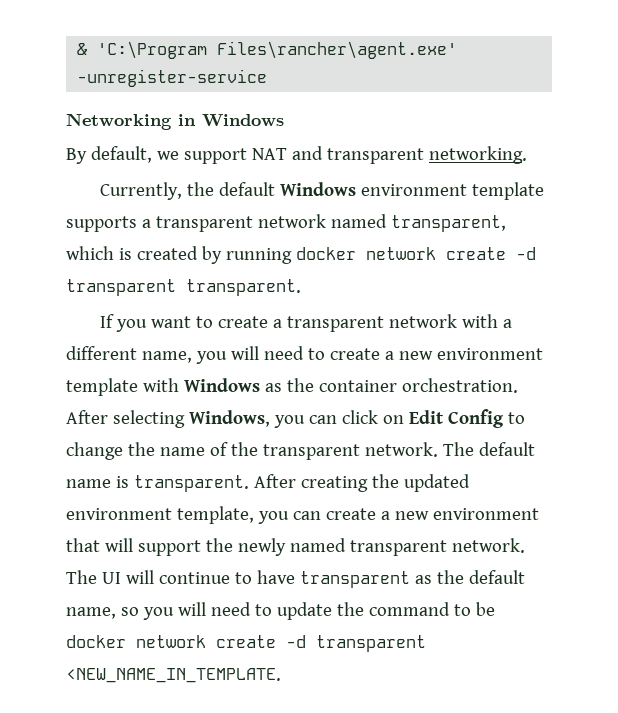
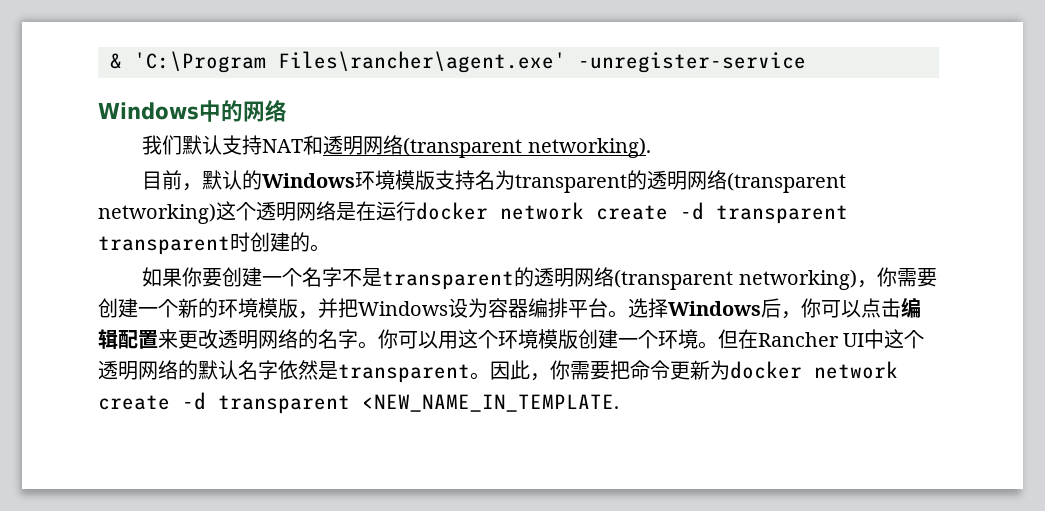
- Networking in Windows
- By default, we support NAT and transparent networking.
- Currently, the default Windows environment template supports a transparent network named transparent, which is created by running docker network create -d transparent transparent.
- If you want to create a transparent network with a different name, you will need to create a new environment template with Windows as the container orchestration. After selecting Windows, you can click on Edit Config to change the name of the transparent network. The default name is transparent. After creating the updated environment template, you can create a new environment that will support the newly named transparent network. The UI will continue to have transparent as the default name, so you will need to update the command to be docker network create -d transparent <NEW_NAME_IN_TEMPLATE.
+ Windows中的网络
+ 我们默认支持NAT和透明网络(transparent networking).
+ 目前，默认的Windows环境模版支持名为transparent的透明网络(transparent networking)这个透明网络是在运行docker network create -d transparent transparent时创建的。
+ 如果你要创建一个名字不是transparent的透明网络(transparent networking)，你需要创建一个新的环境模版，并把Windows设为容器编排平台。选择Windows后，你可以点击编辑配置来更改透明网络的名字。你可以用这个环境模版创建一个环境。但在Rancher UI中这个透明网络的默认名字依然是transparent。因此，你需要把命令更新为docker network create -d transparent <NEW_NAME_IN_TEMPLATE.

